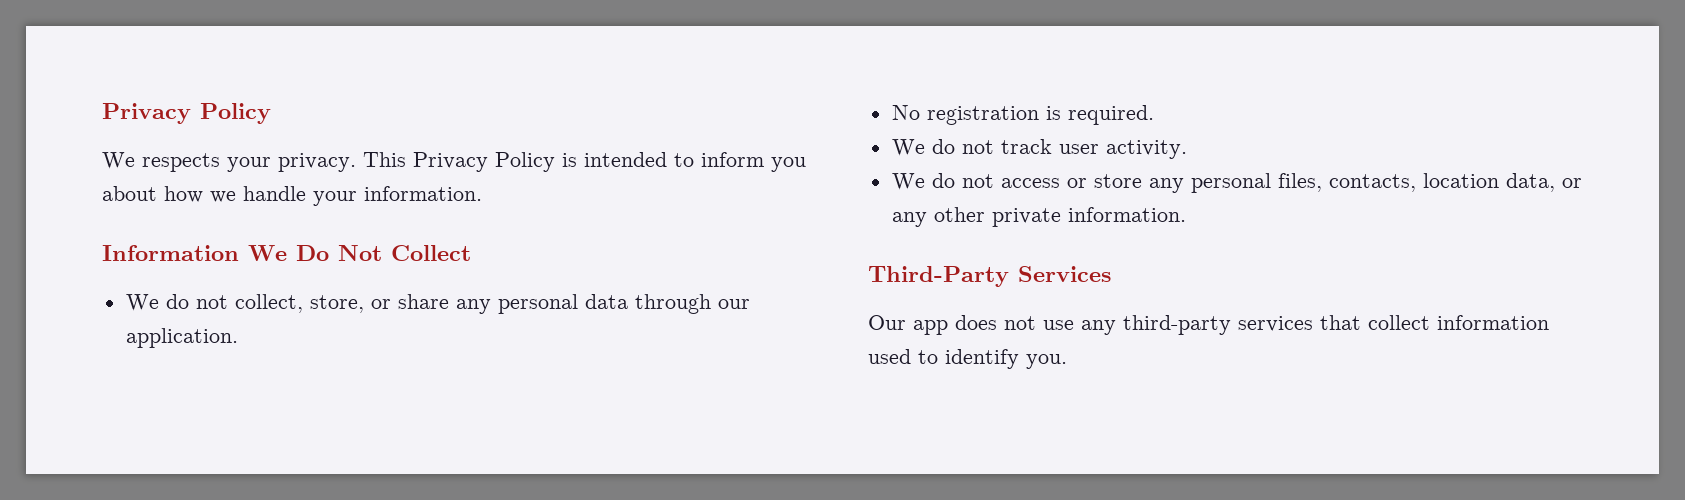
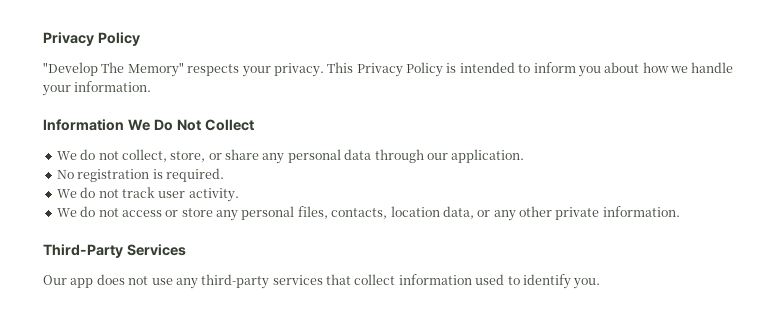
- We respects your privacy.
+ "Develop The Memory" respects your privacy.

